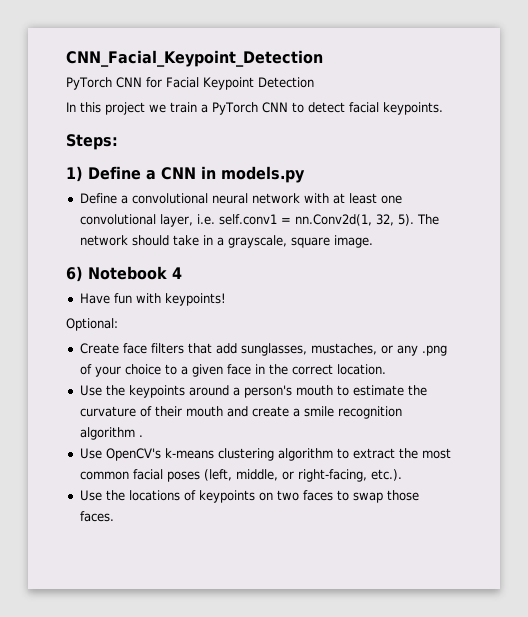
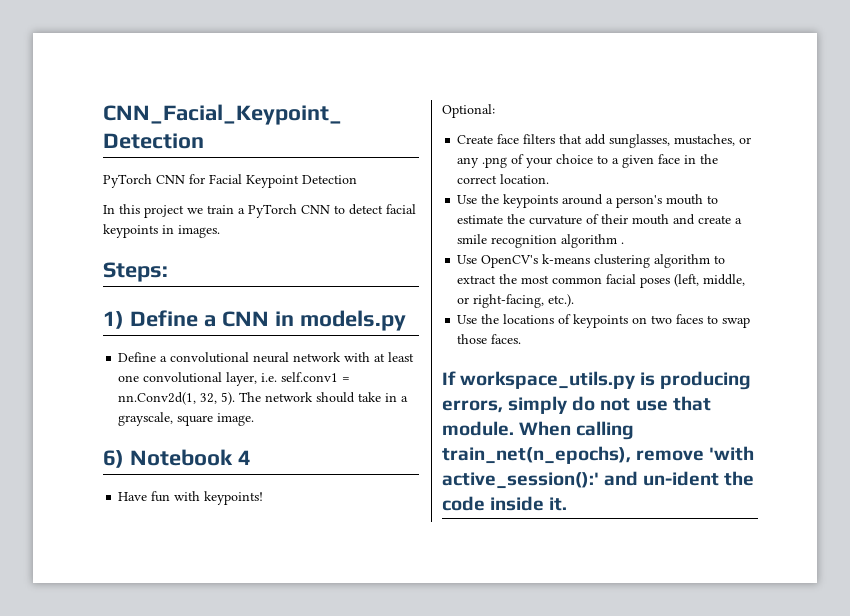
- In this project we train a PyTorch CNN to detect facial keypoints.
+ In this project we train a PyTorch CNN to detect facial keypoints in images.
+ If workspace_utils.py is producing errors, simply do not use that module. When calling train_net(n_epochs), remove 'with active_session():' and un-ident the code inside it.

